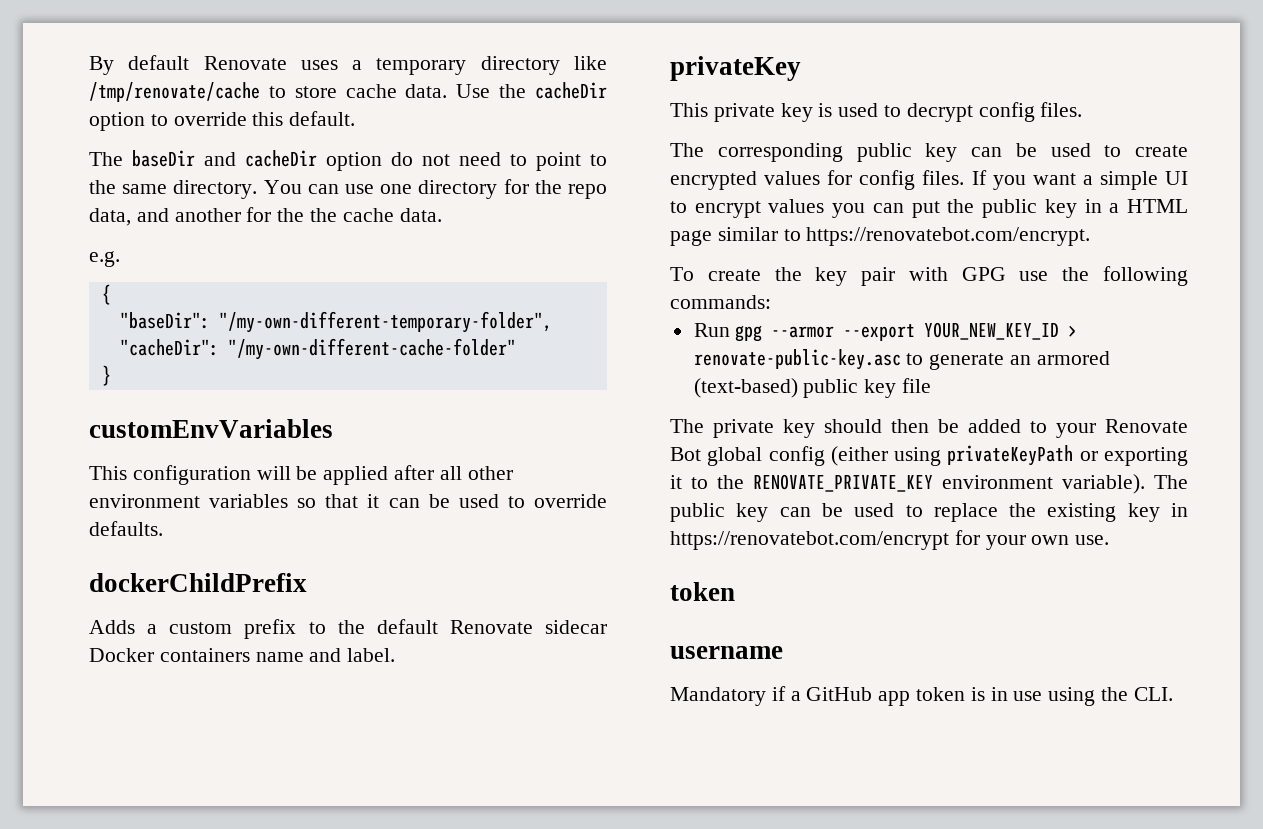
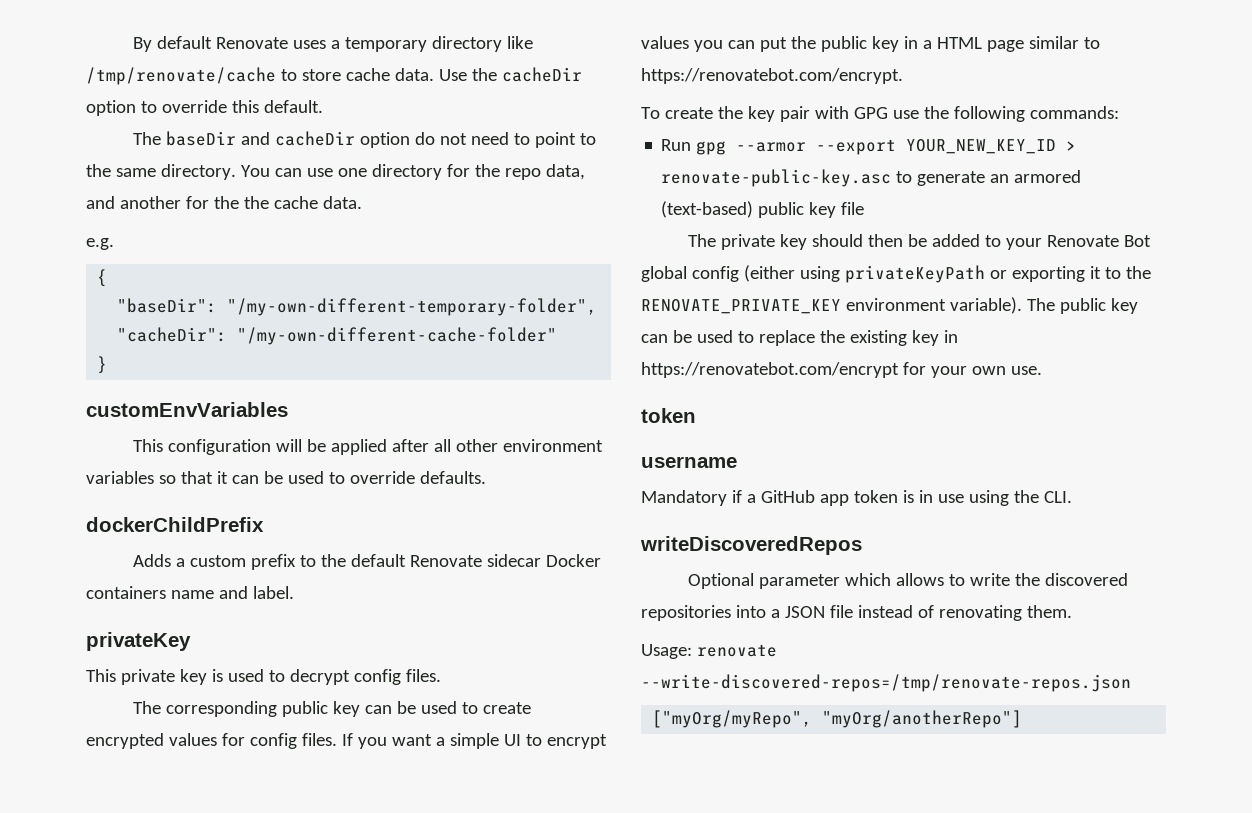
+ writeDiscoveredRepos
+ Optional parameter which allows to write the discovered repositories into a JSON file instead of renovating them.
+ Usage: renovate --write-discovered-repos=/tmp/renovate-repos.json
+ ["myOrg/myRepo", "myOrg/anotherRepo"]

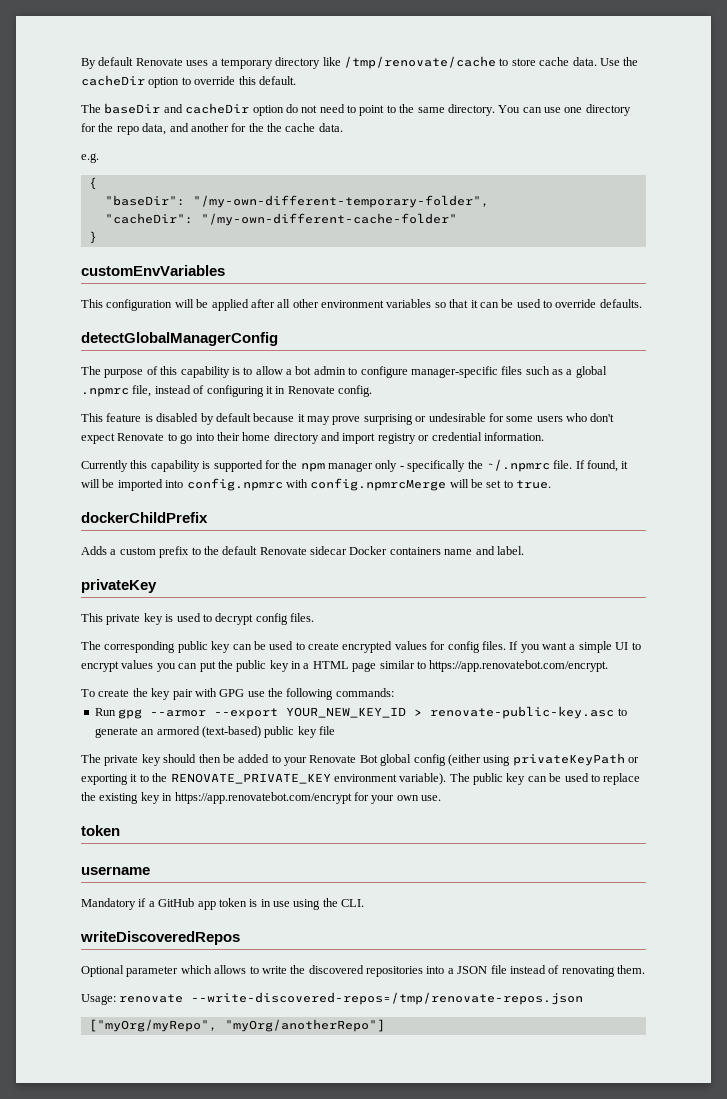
+ detectGlobalManagerConfig
+ The purpose of this capability is to allow a bot admin to configure manager-specific files such as a global .npmrc file, instead of configuring it in Renovate config.
+ This feature is disabled by default because it may prove surprising or undesirable for some users who don't expect Renovate to go into their home directory and import registry or credential information.
+ Currently this capability is supported for the npm manager only - specifically the ~/.npmrc file. If found, it will be imported into config.npmrc with config.npmrcMerge will be set to true.
- If you want a simple UI to encrypt values you can put the public key in a HTML page similar to https://renovatebot.com/encrypt.
+ If you want a simple UI to encrypt values you can put the public key in a HTML page similar to https://app.renovatebot.com/encrypt.
- The public key can be used to replace the existing key in https://renovatebot.com/encrypt for your own use.
+ The public key can be used to replace the existing key in https://app.renovatebot.com/encrypt for your own use.

